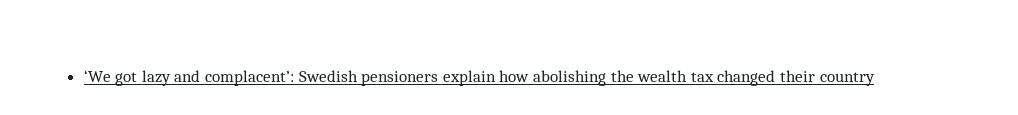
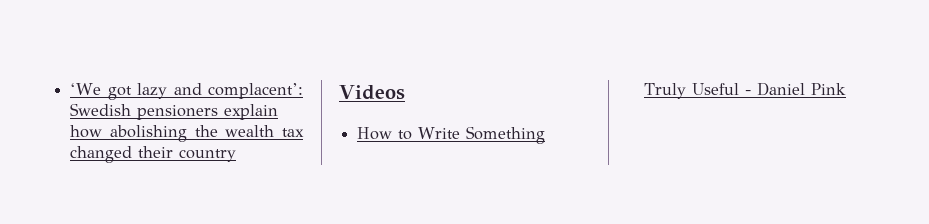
+ Videos
+ How to Write Something Truly Useful - Daniel Pink

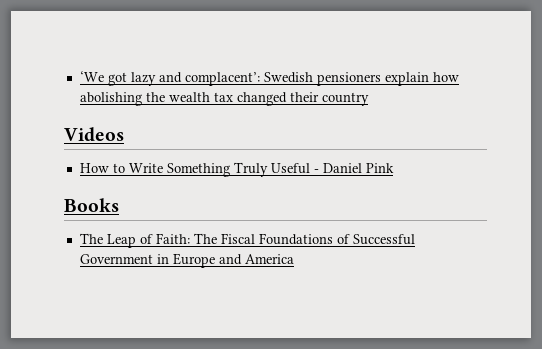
+ Books
+ The Leap of Faith: The Fiscal Foundations of Successful Government in Europe and America

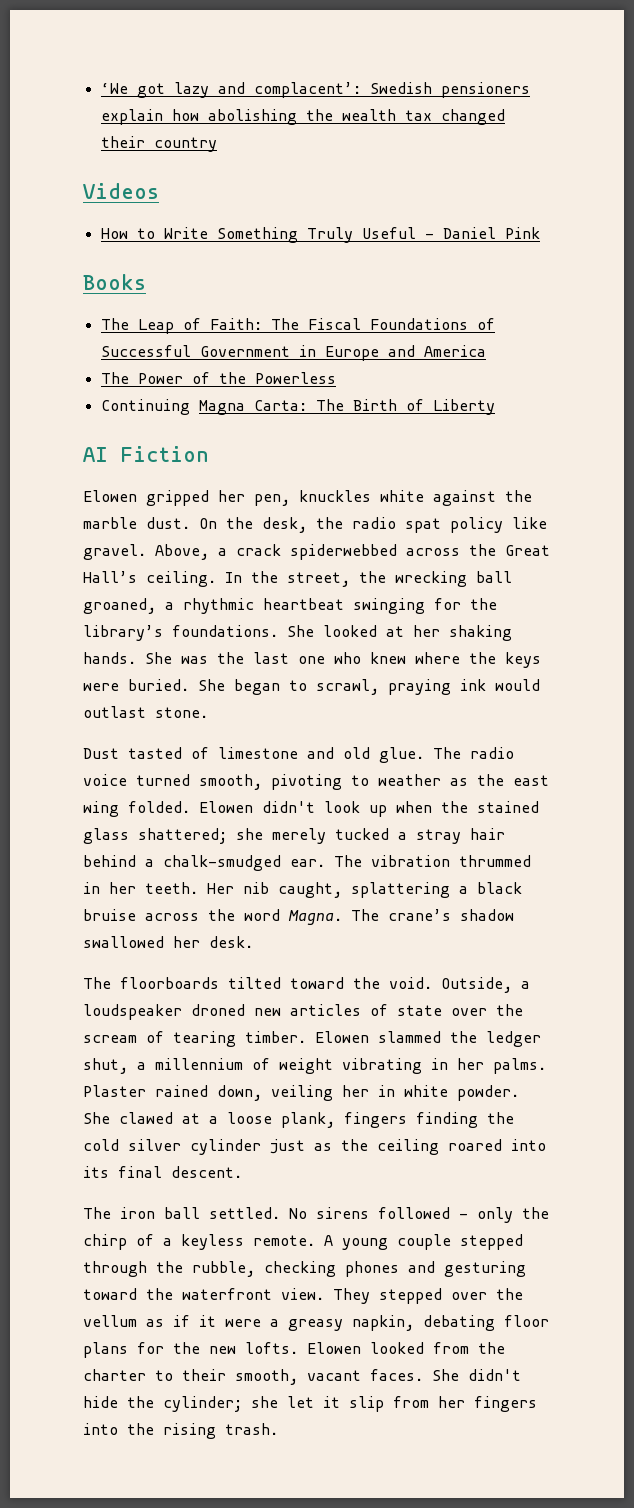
+ The Power of the Powerless
+ Continuing Magna Carta: The Birth of Liberty
+ AI Fiction
+ Elowen gripped her pen, knuckles white against the marble dust. On the desk, the radio spat policy like gravel. Above, a crack spiderwebbed across the Great Hall’s ceiling. In the street, the wrecking ball groaned, a rhythmic heartbeat swinging for the library’s foundations. She looked at her shaking hands. She was the last one who knew where the keys were buried. She began to scrawl, praying ink would outlast stone.
+ Dust tasted of limestone and old glue. The radio voice turned smooth, pivoting to weather as the east wing folded. Elowen didn't look up when the stained glass shattered; she merely tucked a stray hair behind a chalk-smudged ear. The vibration thrummed in her teeth. Her nib caught, splattering a black bruise across the word Magna. The crane’s shadow swallowed her desk.
+ The floorboards tilted toward the void. Outside, a loudspeaker droned new articles of state over the scream of tearing timber. Elowen slammed the ledger shut, a millennium of weight vibrating in her palms. Plaster rained down, veiling her in white powder. She clawed at a loose plank, fingers finding the cold silver cylinder just as the ceiling roared into its final descent.
+ The iron ball settled. No sirens followed - only the chirp of a keyless remote. A young couple stepped through the rubble, checking phones and gesturing toward the waterfront view. They stepped over the vellum as if it were a greasy napkin, debating floor plans for the new lofts. Elowen looked from the charter to their smooth, vacant faces. She didn't hide the cylinder; she let it slip from her fingers into the rising trash.

